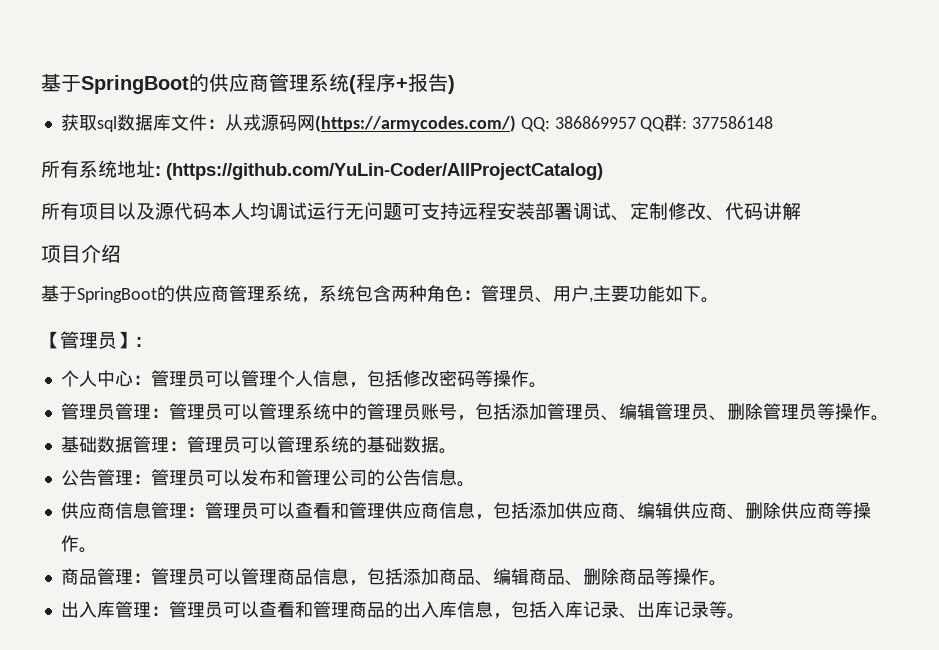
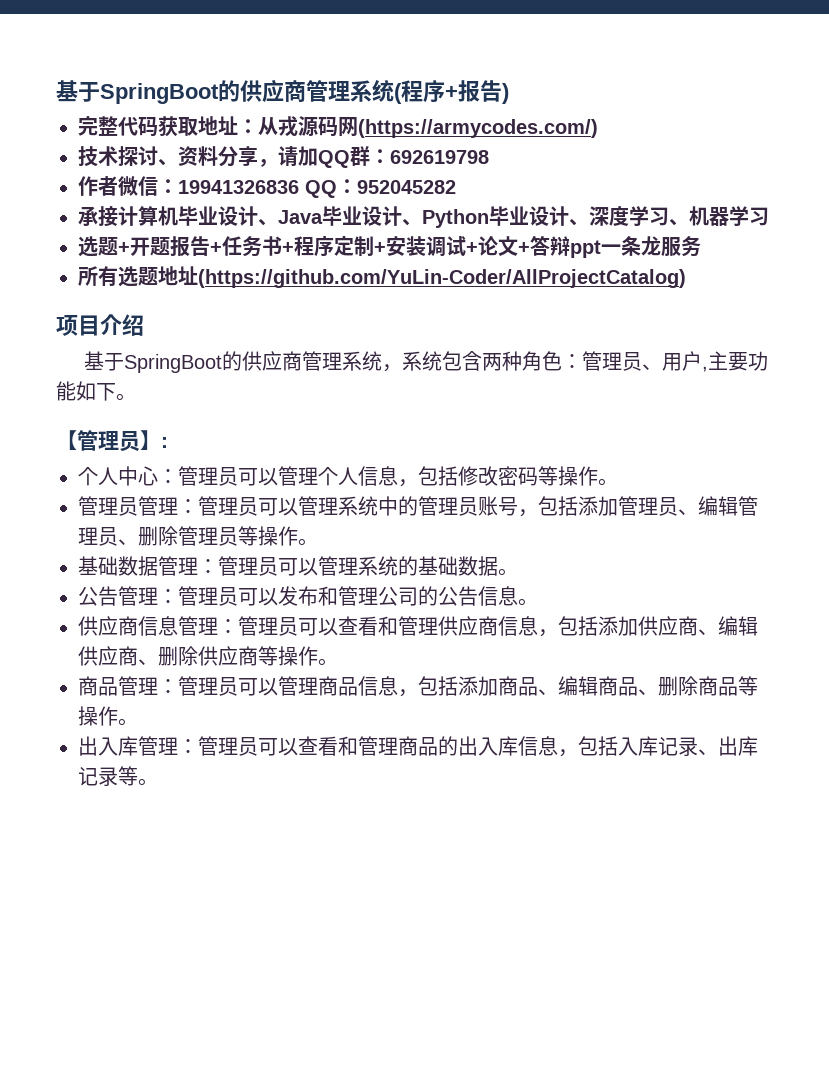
- 获取sql数据库文件：从戎源码网(https://armycodes.com/) QQ: 386869957 QQ群: 377586148
- 所有系统地址: (https://github.com/YuLin-Coder/AllProjectCatalog)
- 所有项目以及源代码本人均调试运行无问题可支持远程安装部署调试、定制修改、代码讲解
+ 完整代码获取地址：从戎源码网(https://armycodes.com/)
+ 技术探讨、资料分享，请加QQ群：692619798
+ 作者微信：19941326836 QQ：952045282
+ 承接计算机毕业设计、Java毕业设计、Python毕业设计、深度学习、机器学习
+ 选题+开题报告+任务书+程序定制+安装调试+论文+答辩ppt一条龙服务
+ 所有选题地址(https://github.com/YuLin-Coder/AllProjectCatalog)

